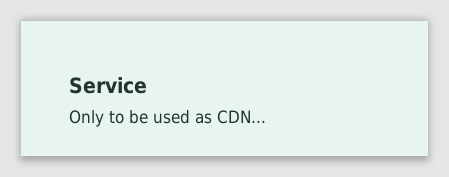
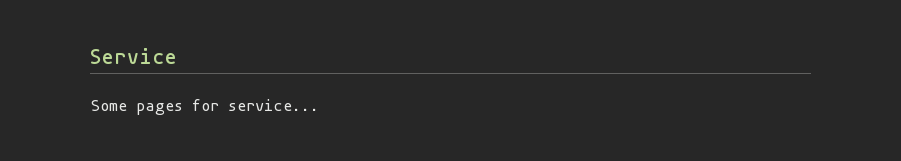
- Only to be used as CDN...
+ Some pages for service...

